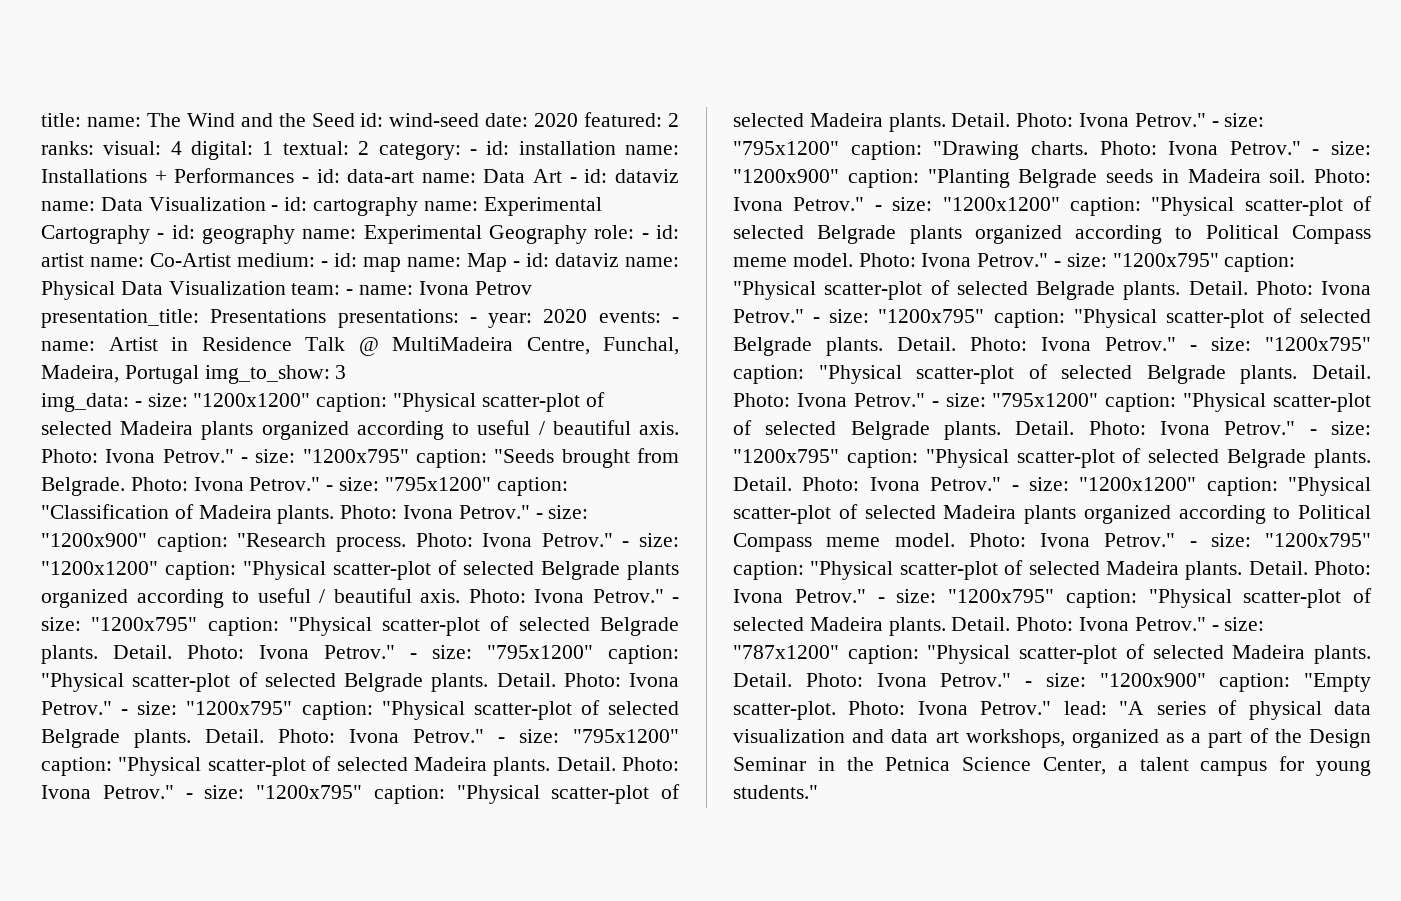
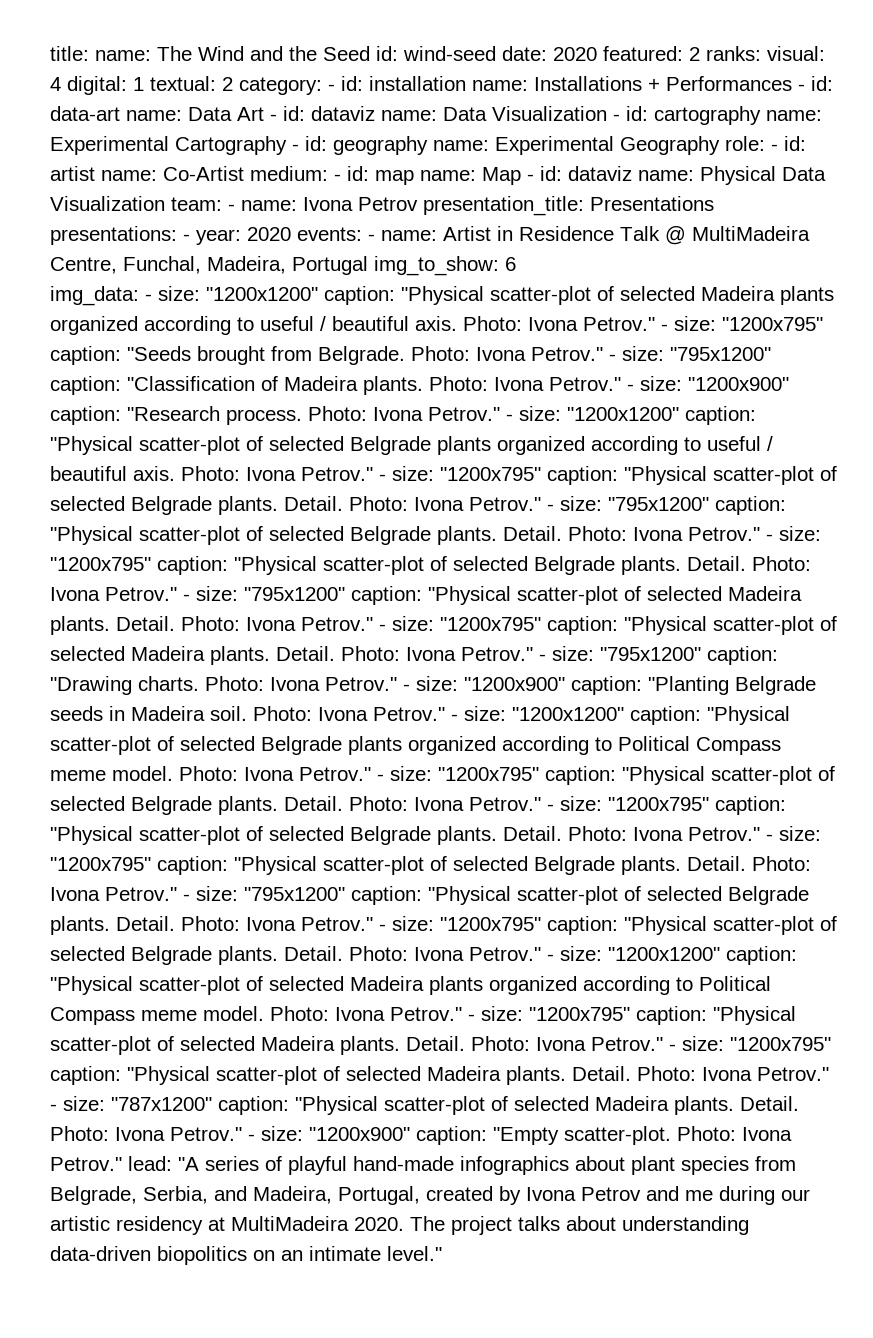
- 3
+ 6
- Photo: Ivona Petrov." lead: "A series of physical data visualization and data art workshops, organized as a part of the Design Seminar in the Petnica Science Center, a talent campus for young students."
+ Photo: Ivona Petrov." lead: "A series of playful hand-made infographics about plant species from Belgrade, Serbia, and Madeira, Portugal, created by Ivona Petrov and me during our artistic residency at MultiMadeira 2020. The project talks about understanding data-driven biopolitics on an intimate level."

